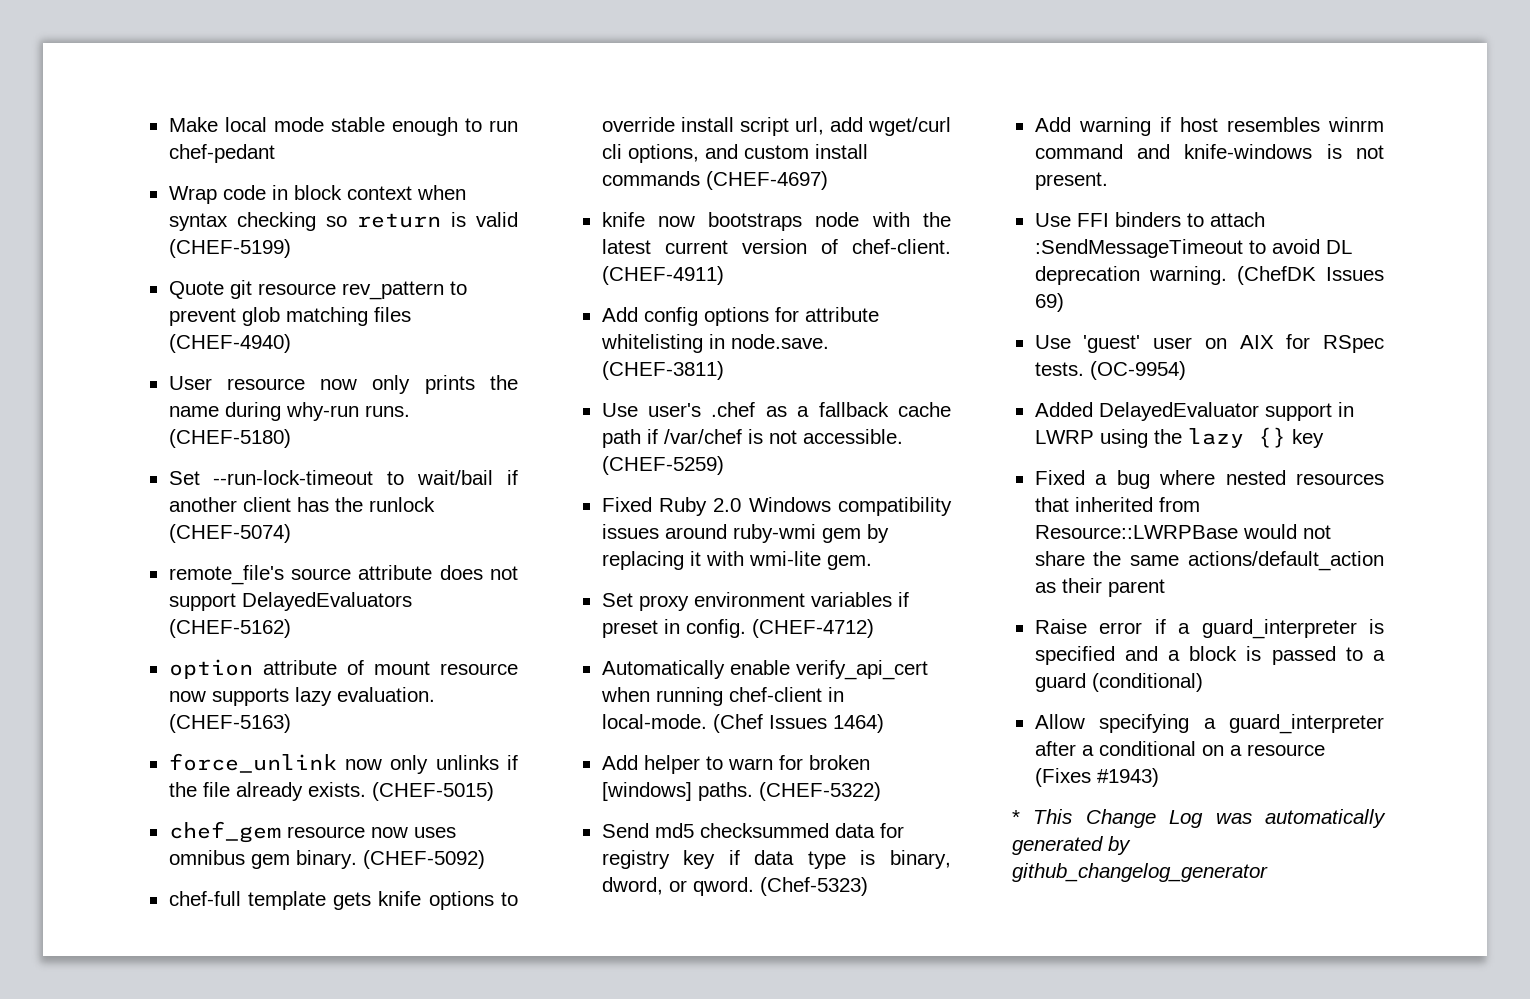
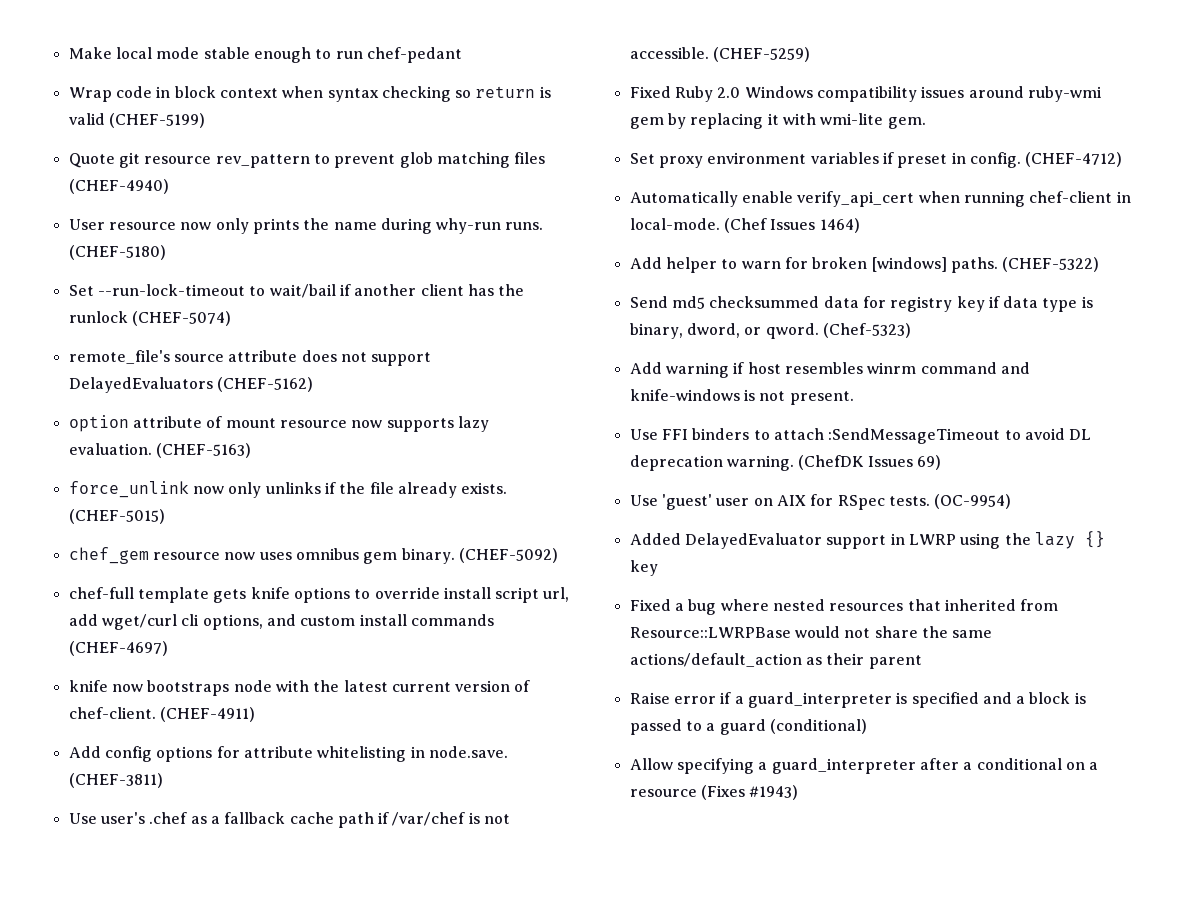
- * This Change Log was automatically generated by github_changelog_generator

